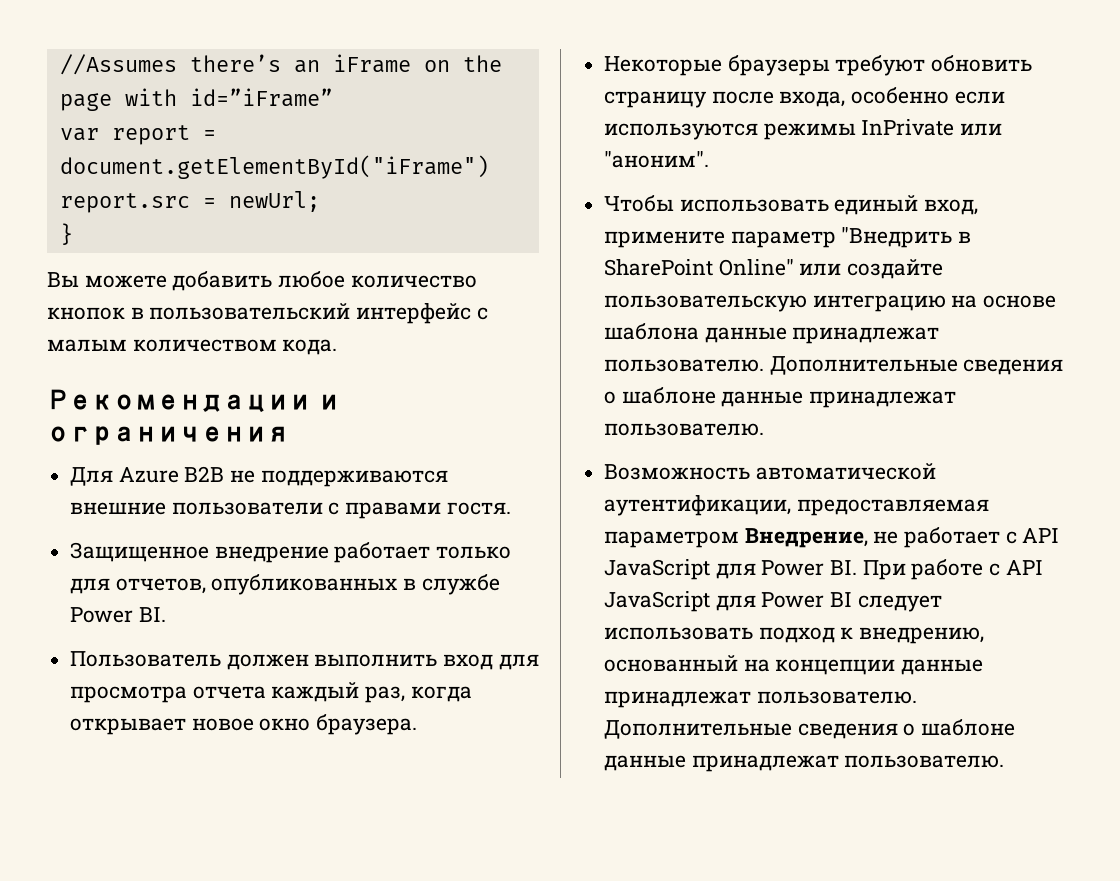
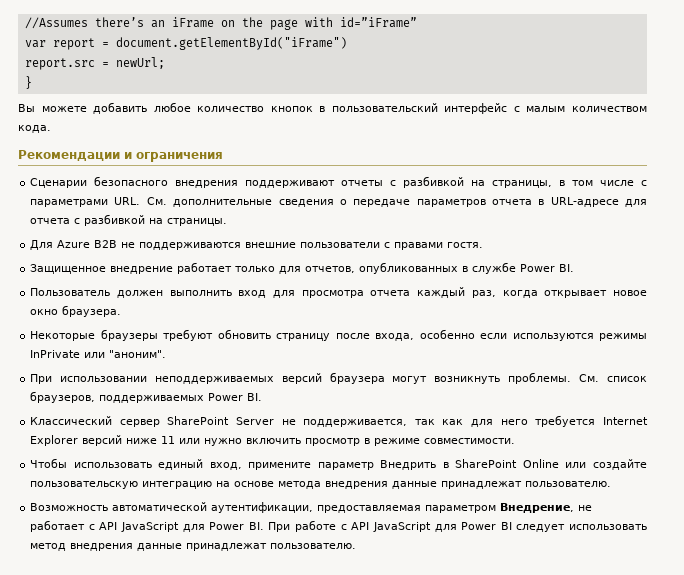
+ Сценарии безопасного внедрения поддерживают отчеты с разбивкой на страницы, в том числе с параметрами URL. См. дополнительные сведения о передаче параметров отчета в URL-адресе для отчета с разбивкой на страницы.
+ При использовании неподдерживаемых версий браузера могут возникнуть проблемы. См. список браузеров, поддерживаемых Power BI.
+ Классический сервер SharePoint Server не поддерживается, так как для него требуется Internet Explorer версий ниже 11 или нужно включить просмотр в режиме совместимости.
- Чтобы использовать единый вход, примените параметр "Внедрить в SharePoint Online" или создайте пользовательскую интеграцию на основе шаблона данные принадлежат пользователю. Дополнительные сведения о шаблоне данные принадлежат пользователю.
+ Чтобы использовать единый вход, примените параметр Внедрить в SharePoint Online или создайте пользовательскую интеграцию на основе метода внедрения данные принадлежат пользователю.
- Возможность автоматической аутентификации, предоставляемая параметром Внедрение, не работает с API JavaScript для Power BI. При работе с API JavaScript для Power BI следует использовать подход к внедрению, основанный на концепции данные принадлежат пользователю. Дополнительные сведения о шаблоне данные принадлежат пользователю.
+ Возможность автоматической аутентификации, предоставляемая параметром Внедрение, не работает с API JavaScript для Power BI. При работе с API JavaScript для Power BI следует использовать метод внедрения данные принадлежат пользователю.

